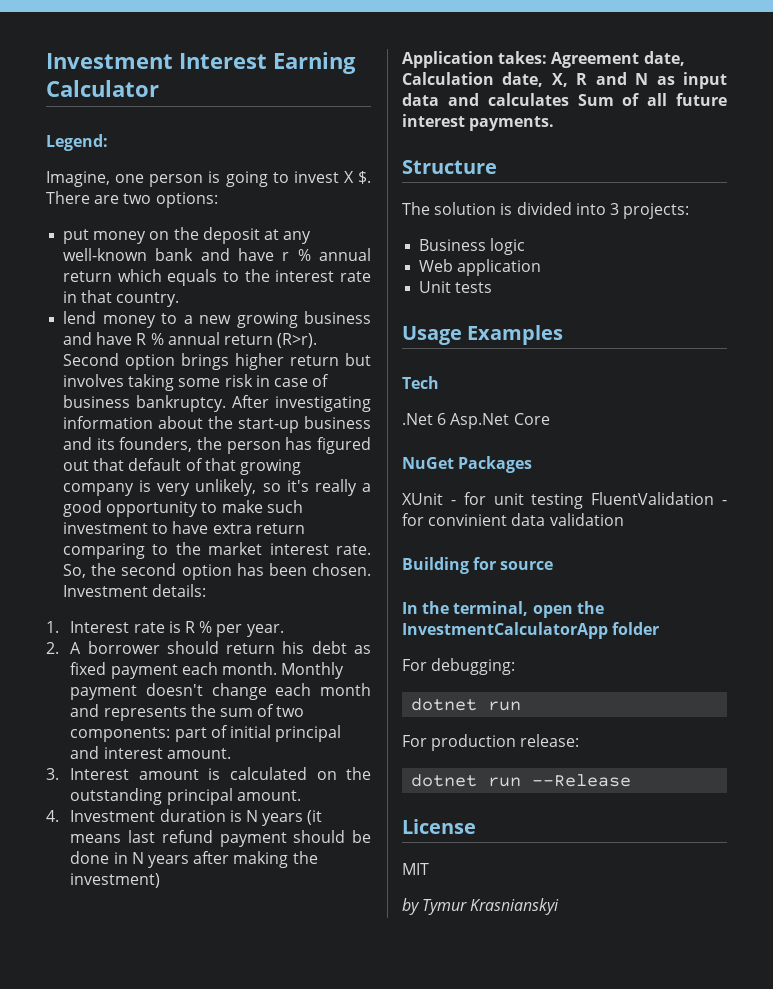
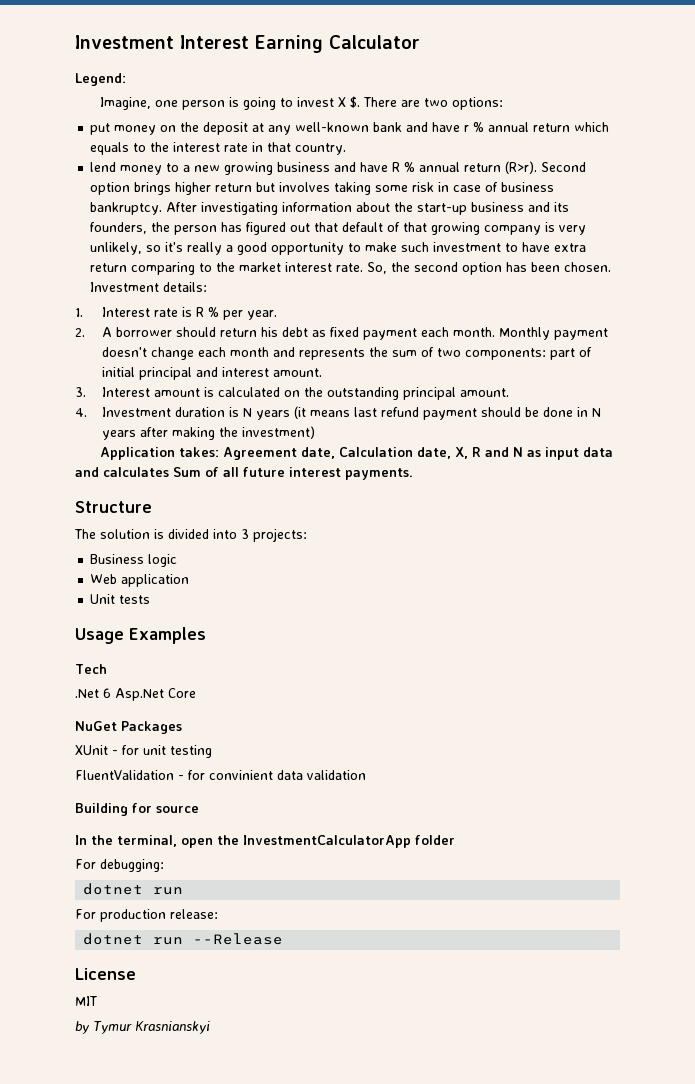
- XUnit - for unit testing FluentValidation - for convinient data validation
+ XUnit - for unit testing
+ FluentValidation - for convinient data validation

